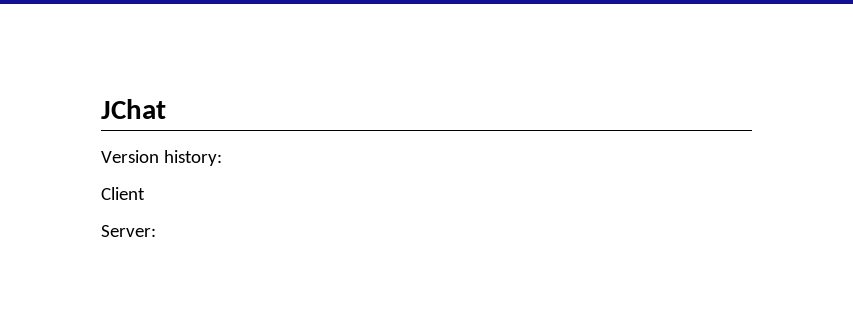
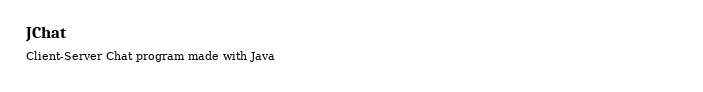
- Version history:
- Client
- Server:
+ Client-Server Chat program made with Java

